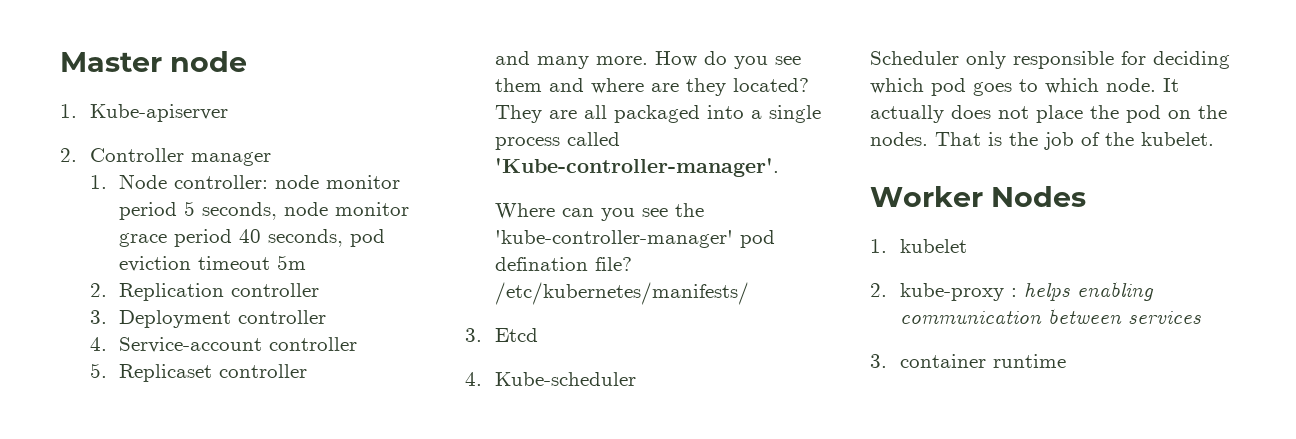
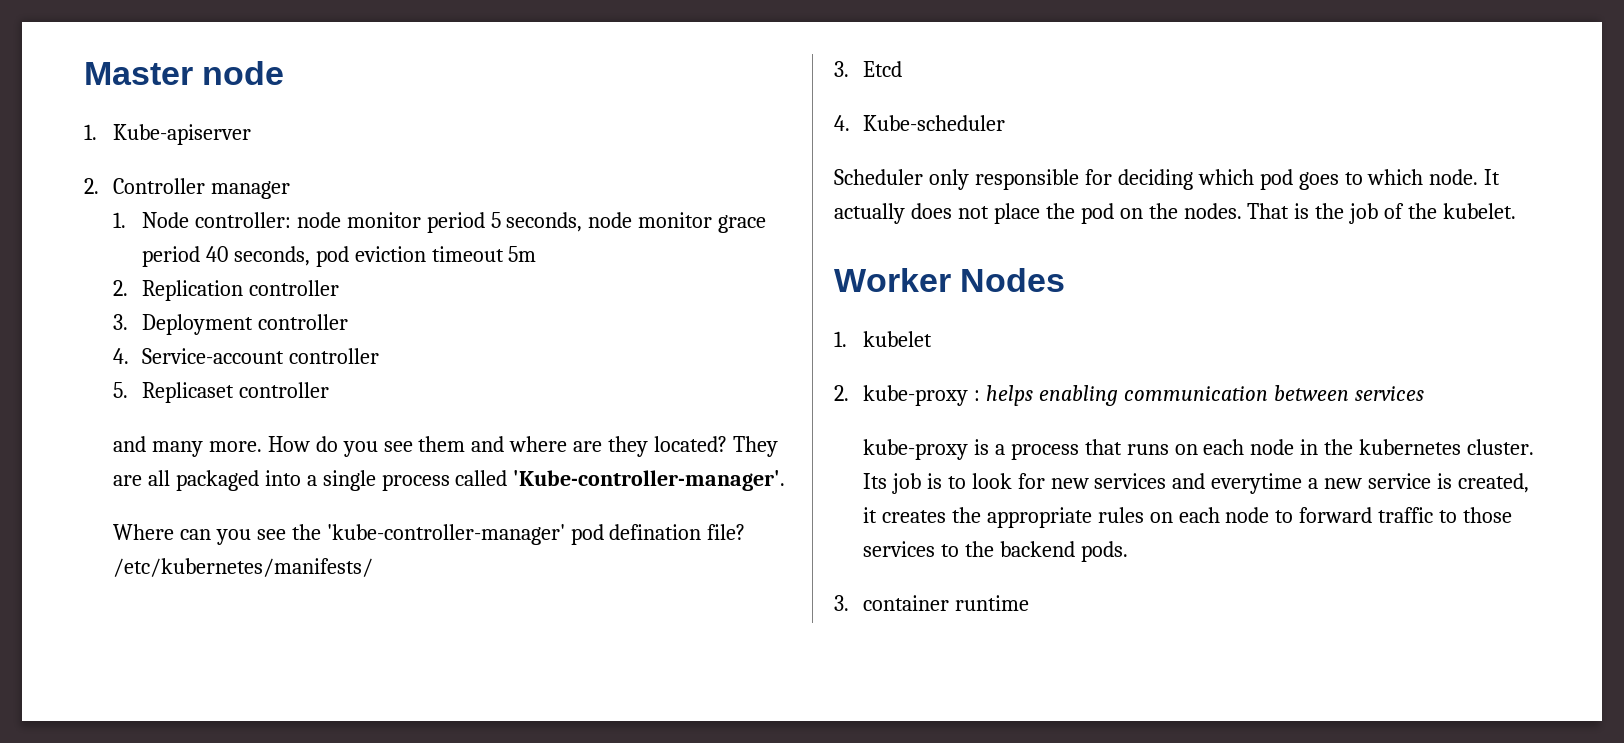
+ kube-proxy is a process that runs on each node in the kubernetes cluster. Its job is to look for new services and everytime a new service is created, it creates the appropriate rules on each node to forward traffic to those services to the backend pods.

